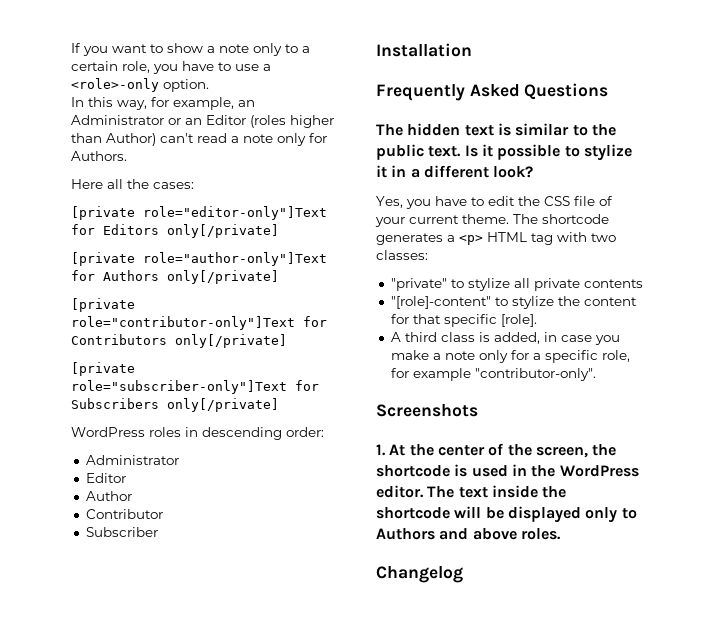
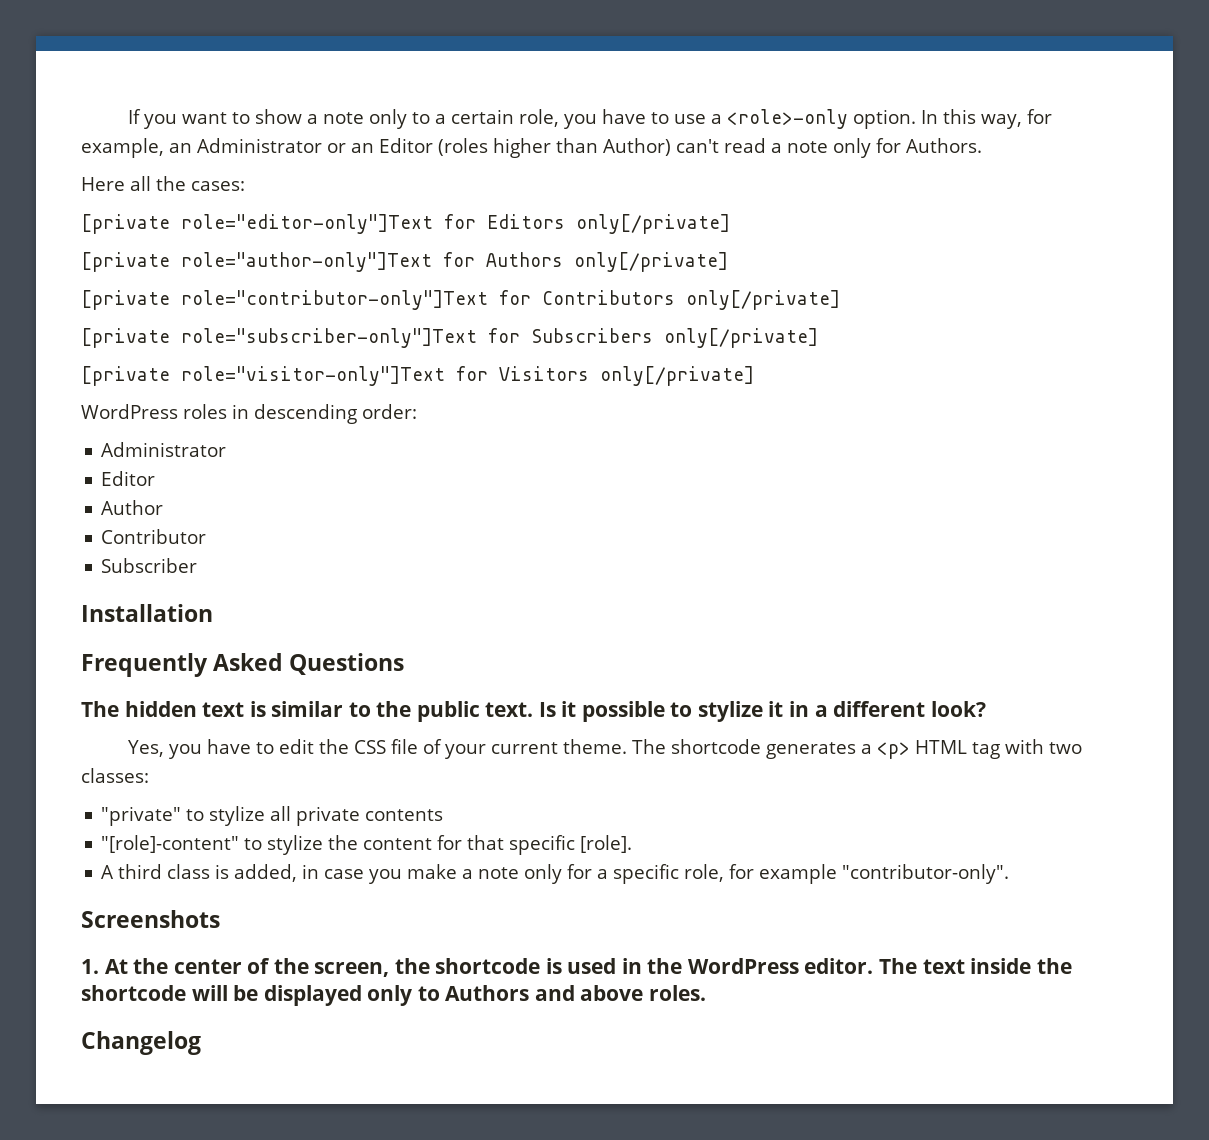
- If you want to show a note only to a certain role, you have to use a <role>-only option.
- In this way, for example, an Administrator or an Editor (roles higher than Author) can't read a note only for Authors.
+ If you want to show a note only to a certain role, you have to use a <role>-only option. In this way, for example, an Administrator or an Editor (roles higher than Author) can't read a note only for Authors.
+ [private role="visitor-only"]Text for Visitors only[/private]

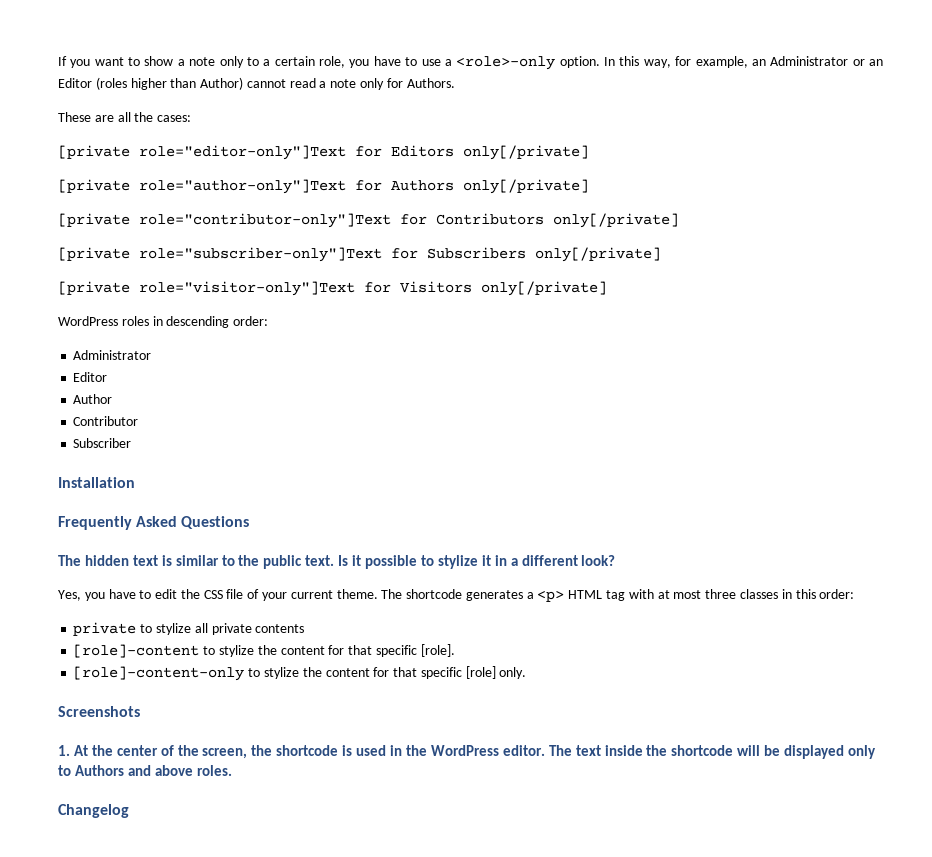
- In this way, for example, an Administrator or an Editor (roles higher than Author) can't read a note only for Authors.
+ In this way, for example, an Administrator or an Editor (roles higher than Author) cannot read a note only for Authors.
- Here all the cases:
+ These are all the cases:
- The shortcode generates a <p> HTML tag with two classes:
- "private" to stylize all private contents
+ The shortcode generates a <p> HTML tag with at most three classes in this order:
+ private to stylize all private contents
- "[role]-content" to stylize the content for that specific [role].
+ [role]-content to stylize the content for that specific [role].
- A third class is added, in case you make a note only for a specific role, for example "contributor-only".
+ [role]-content-only to stylize the content for that specific [role] only.

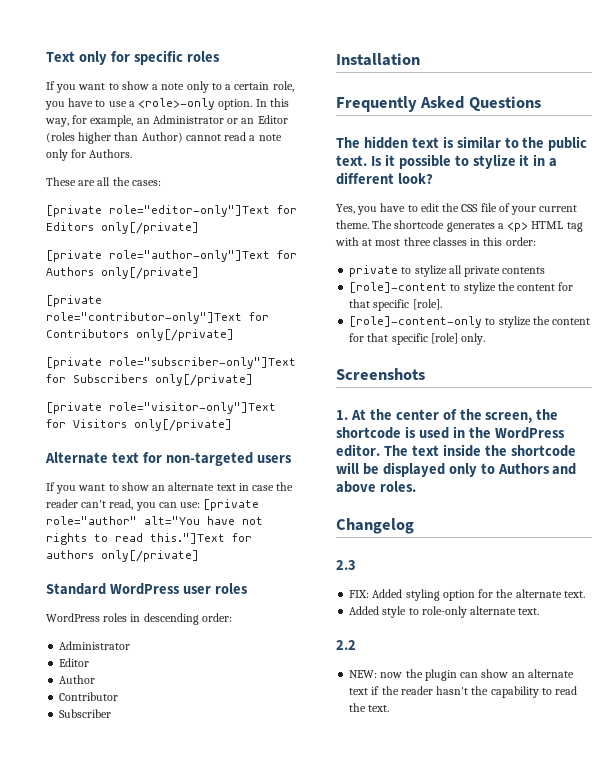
+ Text only for specific roles
+ Alternate text for non-targeted users
+ If you want to show an alternate text in case the reader can't read, you can use: [private role="author" alt="You have not rights to read this."]Text for authors only[/private]
+ Standard WordPress user roles
+ 2.3
+ FIX: Added styling option for the alternate text.
+ Added style to role-only alternate text.
+ 2.2
+ NEW: now the plugin can show an alternate text if the reader hasn't the capability to read the text.

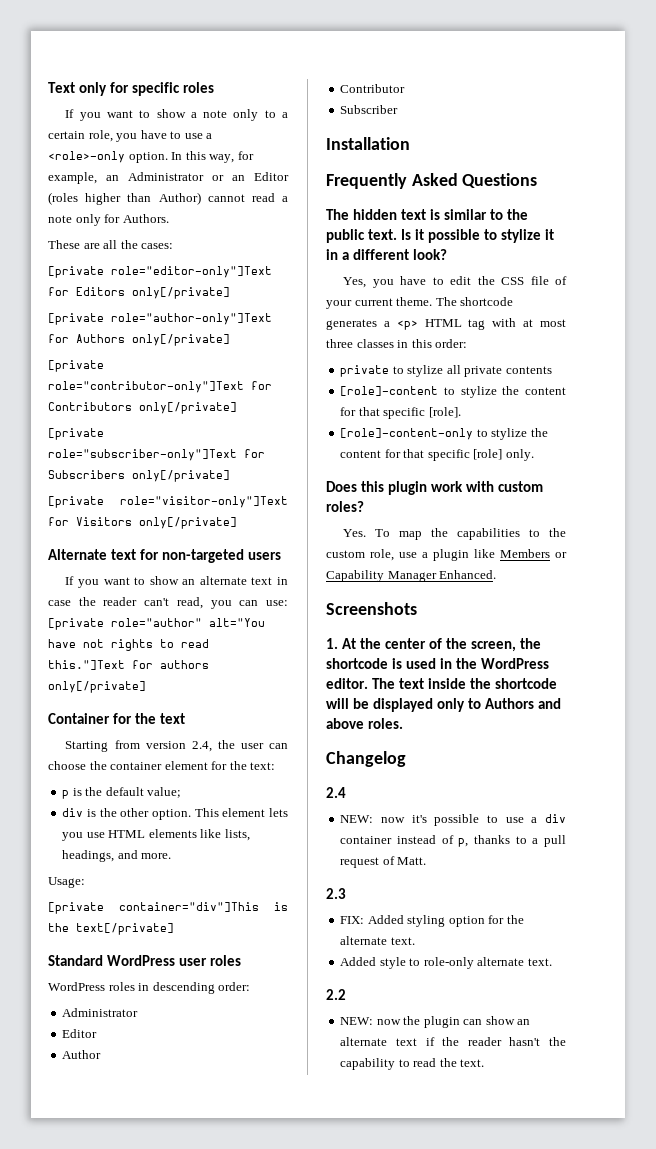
+ Container for the text
+ Starting from version 2.4, the user can choose the container element for the text:
+ p is the default value;
+ div is the other option. This element lets you use HTML elements like lists, headings, and more.
+ Usage:
+ [private container="div"]This is the text[/private]
+ Does this plugin work with custom roles?
+ Yes. To map the capabilities to the custom role, use a plugin like Members or Capability Manager Enhanced.
+ 2.4
+ NEW: now it's possible to use a div container instead of p, thanks to a pull request of Matt.

